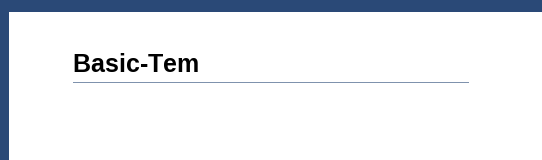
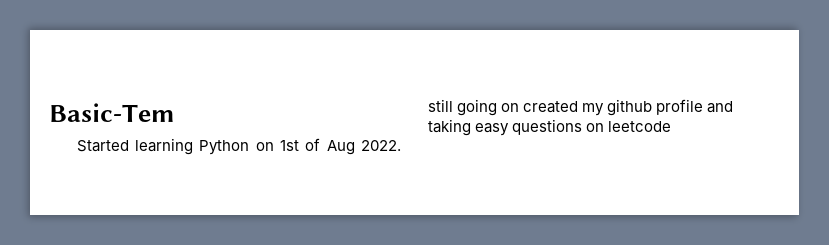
+ Started learning Python on 1st of Aug 2022. still going on created my github profile and taking easy questions on leetcode

